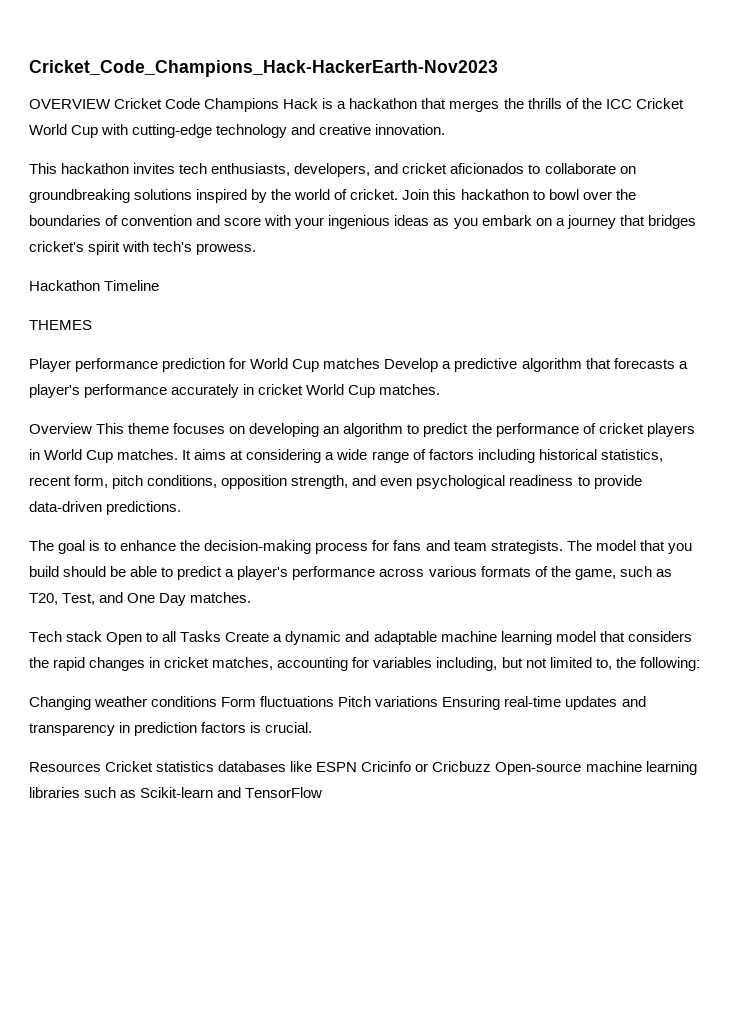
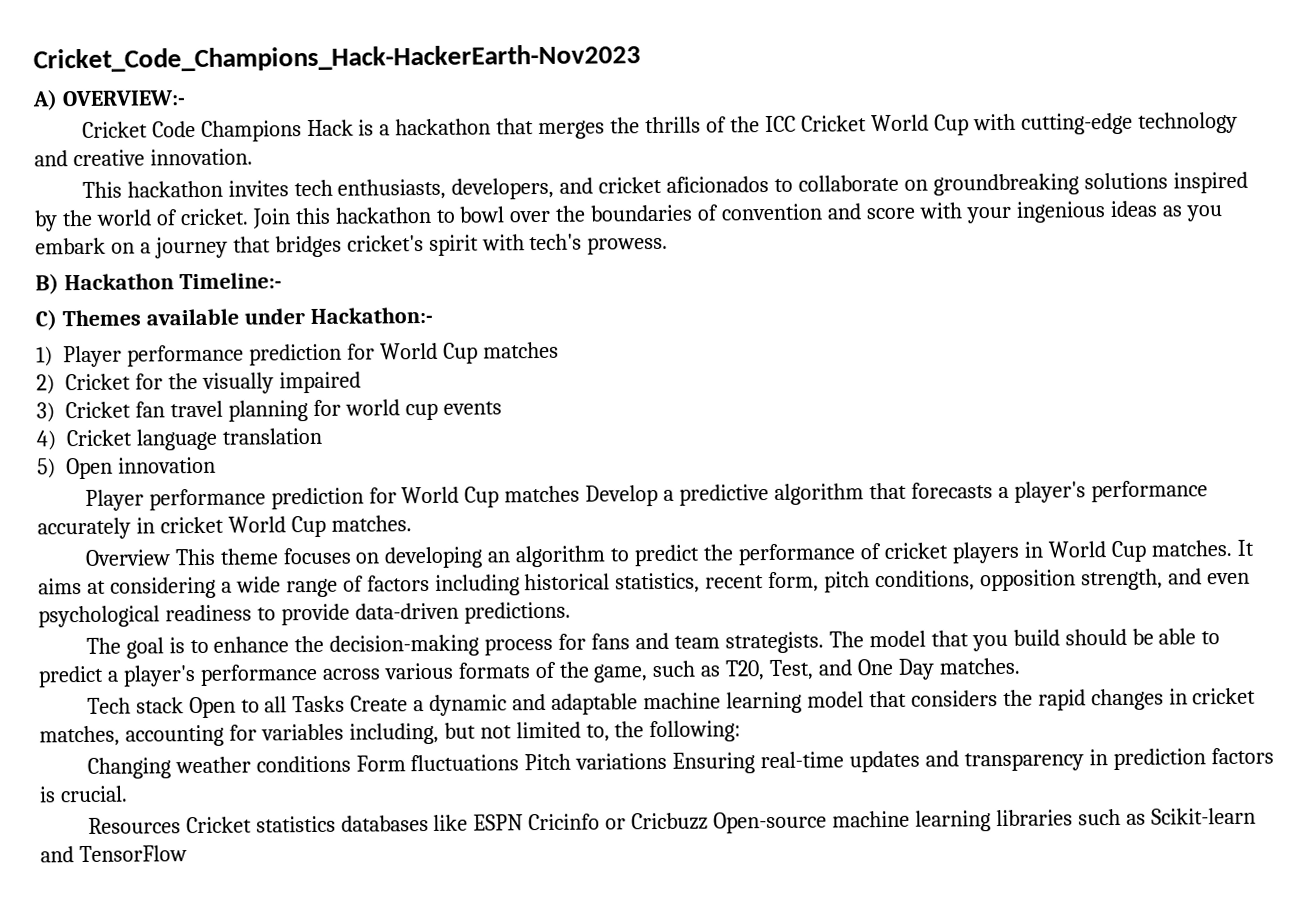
- OVERVIEW Cricket Code Champions Hack is a hackathon that merges the thrills of the ICC Cricket World Cup with cutting-edge technology and creative innovation.
+ A) OVERVIEW:-
+ Cricket Code Champions Hack is a hackathon that merges the thrills of the ICC Cricket World Cup with cutting-edge technology and creative innovation.
- Hackathon Timeline
- THEMES
+ B) Hackathon Timeline:-
+ C) Themes available under Hackathon:-
+ 1) Player performance prediction for World Cup matches
+ 2) Cricket for the visually impaired
+ 3) Cricket fan travel planning for world cup events
+ 4) Cricket language translation
+ 5) Open innovation

